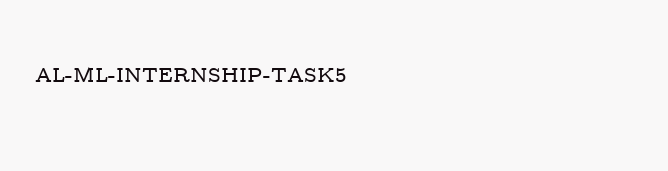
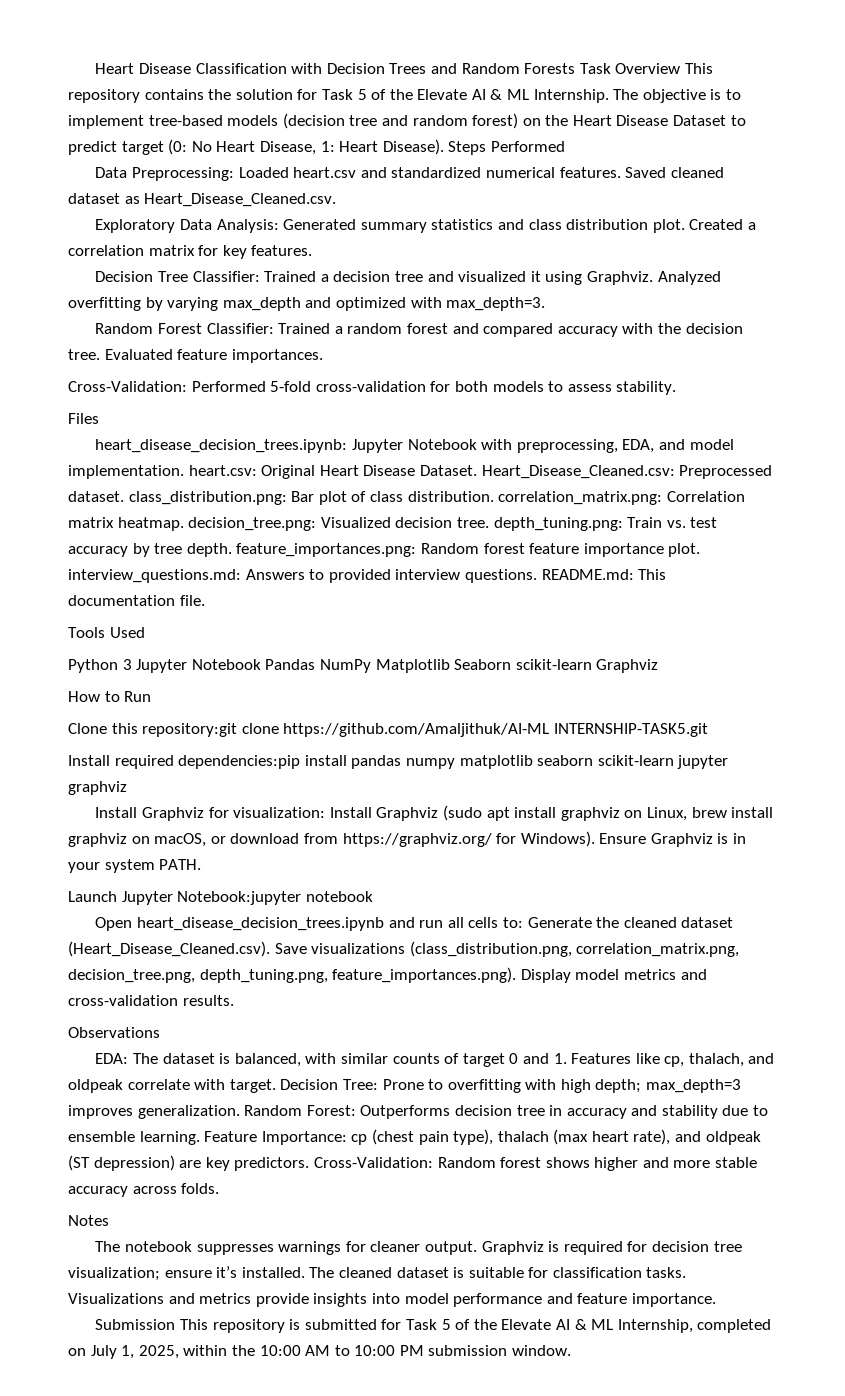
- AL-ML-INTERNSHIP-TASK5
+ Heart Disease Classification with Decision Trees and Random Forests Task Overview This repository contains the solution for Task 5 of the Elevate AI & ML Internship. The objective is to implement tree-based models (decision tree and random forest) on the Heart Disease Dataset to predict target (0: No Heart Disease, 1: Heart Disease). Steps Performed
+ Data Preprocessing: Loaded heart.csv and standardized numerical features. Saved cleaned dataset as Heart_Disease_Cleaned.csv.
+ Exploratory Data Analysis: Generated summary statistics and class distribution plot. Created a correlation matrix for key features.
+ Decision Tree Classifier: Trained a decision tree and visualized it using Graphviz. Analyzed overfitting by varying max_depth and optimized with max_depth=3.
+ Random Forest Classifier: Trained a random forest and compared accuracy with the decision tree. Evaluated feature importances.
+ Cross-Validation: Performed 5-fold cross-validation for both models to assess stability.
+ Files
+ heart_disease_decision_trees.ipynb: Jupyter Notebook with preprocessing, EDA, and model implementation. heart.csv: Original Heart Disease Dataset. Heart_Disease_Cleaned.csv: Preprocessed dataset. class_distribution.png: Bar plot of class distribution. correlation_matrix.png: Correlation matrix heatmap. decision_tree.png: Visualized decision tree. depth_tuning.png: Train vs. test accuracy by tree depth. feature_importances.png: Random forest feature importance plot. interview_questions.md: Answers to provided interview questions. README.md: This documentation file.
+ Tools Used
+ Python 3 Jupyter Notebook Pandas NumPy Matplotlib Seaborn scikit-learn Graphviz
+ How to Run
+ Clone this repository:git clone https://github.com/Amaljithuk/AI-ML INTERNSHIP-TASK5.git
+ Install required dependencies:pip install pandas numpy matplotlib seaborn scikit-learn jupyter graphviz
+ Install Graphviz for visualization: Install Graphviz (sudo apt install graphviz on Linux, brew install graphviz on macOS, or download from https://graphviz.org/ for Windows). Ensure Graphviz is in your system PATH.
+ Launch Jupyter Notebook:jupyter notebook
+ Open heart_disease_decision_trees.ipynb and run all cells to: Generate the cleaned dataset (Heart_Disease_Cleaned.csv). Save visualizations (class_distribution.png, correlation_matrix.png, decision_tree.png, depth_tuning.png, feature_importances.png). Display model metrics and cross-validation results.
+ Observations
+ EDA: The dataset is balanced, with similar counts of target 0 and 1. Features like cp, thalach, and oldpeak correlate with target. Decision Tree: Prone to overfitting with high depth; max_depth=3 improves generalization. Random Forest: Outperforms decision tree in accuracy and stability due to ensemble learning. Feature Importance: cp (chest pain type), thalach (max heart rate), and oldpeak (ST depression) are key predictors. Cross-Validation: Random forest shows higher and more stable accuracy across folds.
+ Notes
+ The notebook suppresses warnings for cleaner output. Graphviz is required for decision tree visualization; ensure it’s installed. The cleaned dataset is suitable for classification tasks. Visualizations and metrics provide insights into model performance and feature importance.
+ Submission This repository is submitted for Task 5 of the Elevate AI & ML Internship, completed on July 1, 2025, within the 10:00 AM to 10:00 PM submission window.

